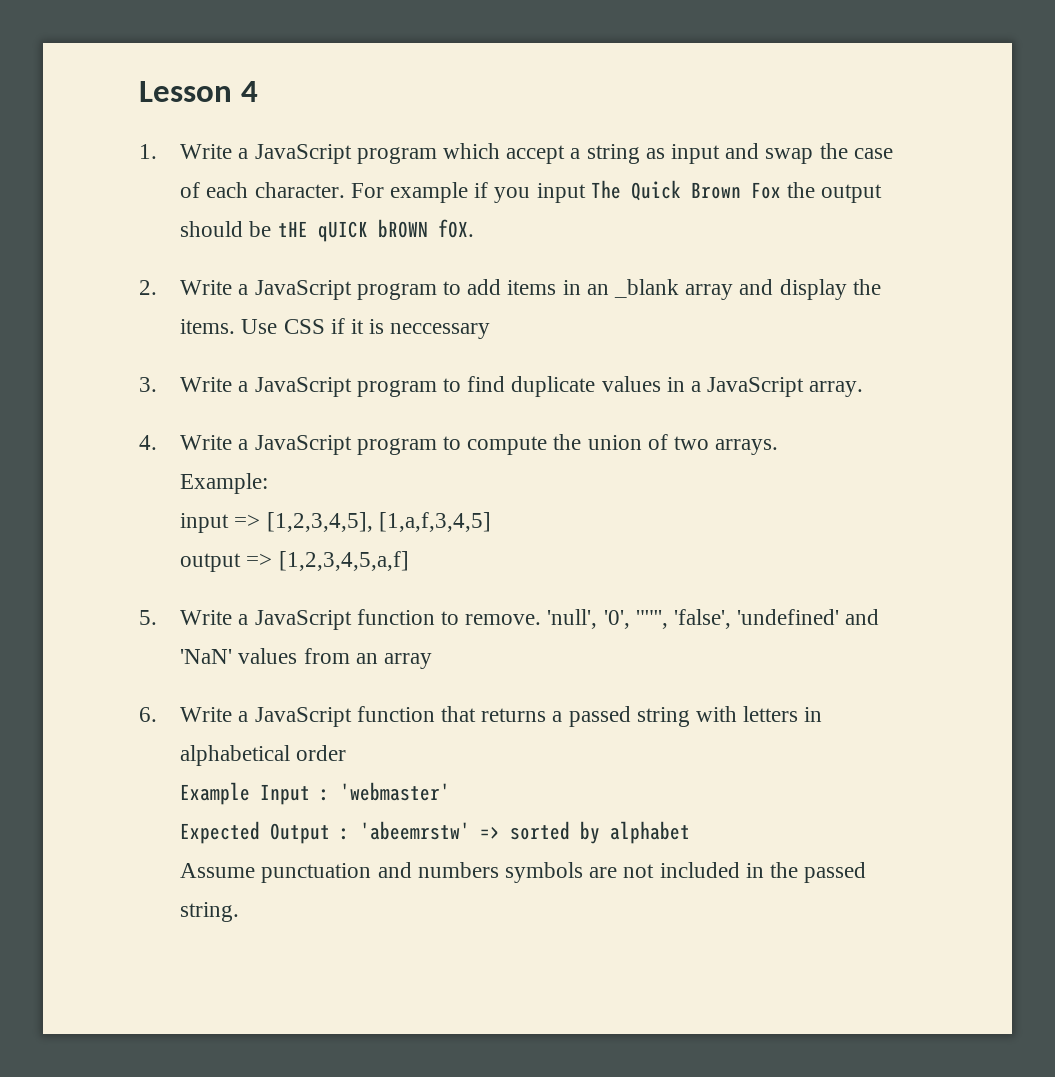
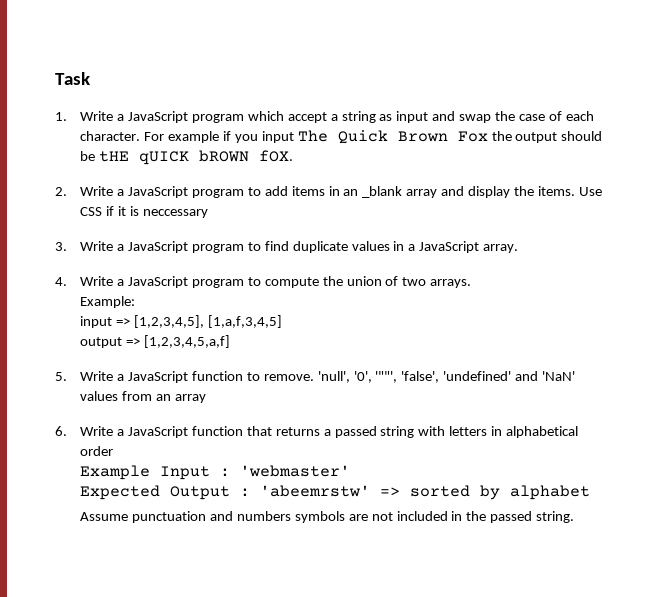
- Lesson 4
+ Task

